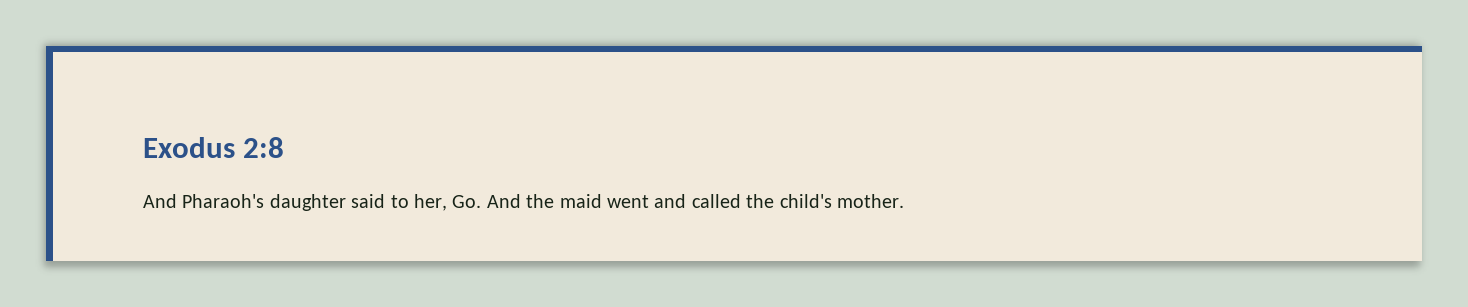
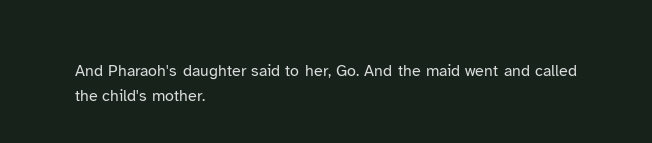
- Exodus 2:8

